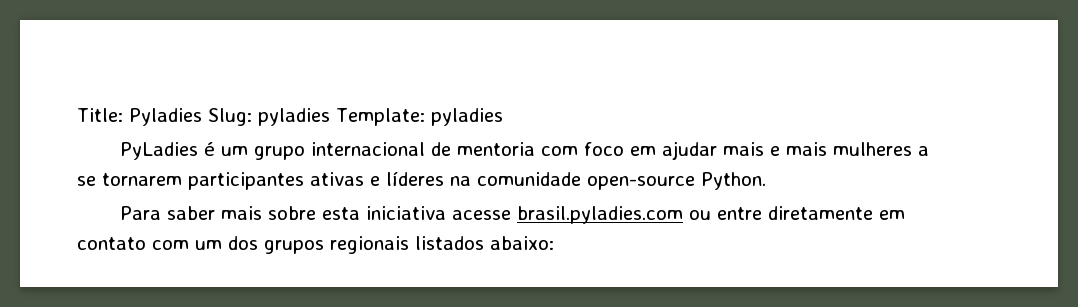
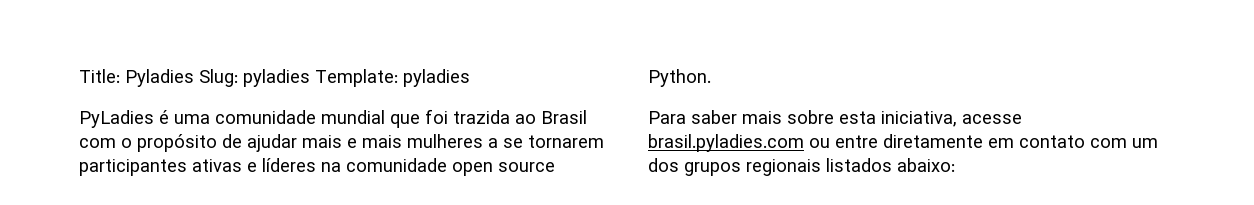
- PyLadies é um grupo internacional de mentoria com foco em ajudar mais e mais mulheres a se tornarem participantes ativas e líderes na comunidade open-source Python.
+ PyLadies é uma comunidade mundial que foi trazida ao Brasil com o propósito de ajudar mais e mais mulheres a se tornarem participantes ativas e líderes na comunidade open source Python.
- Para saber mais sobre esta iniciativa acesse brasil.pyladies.com ou entre diretamente em contato com um dos grupos regionais listados abaixo:
+ Para saber mais sobre esta iniciativa, acesse brasil.pyladies.com ou entre diretamente em contato com um dos grupos regionais listados abaixo:

